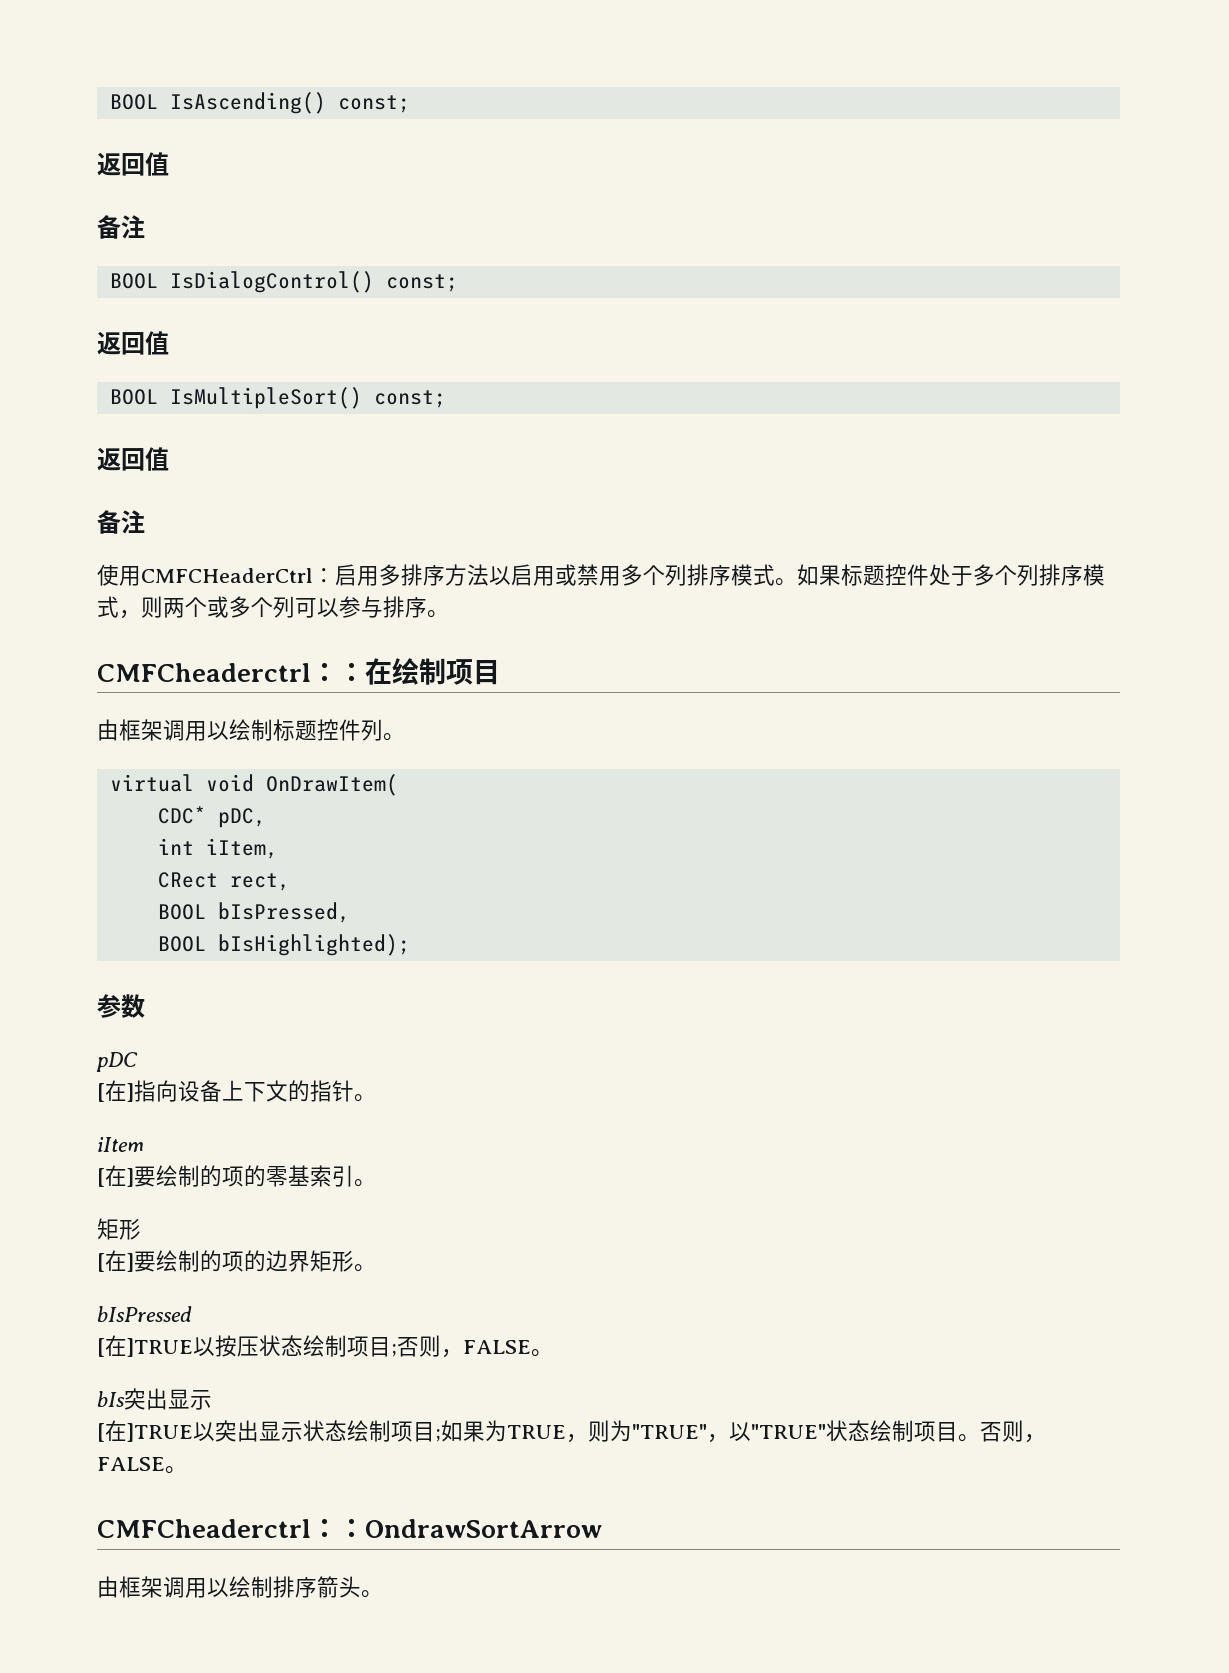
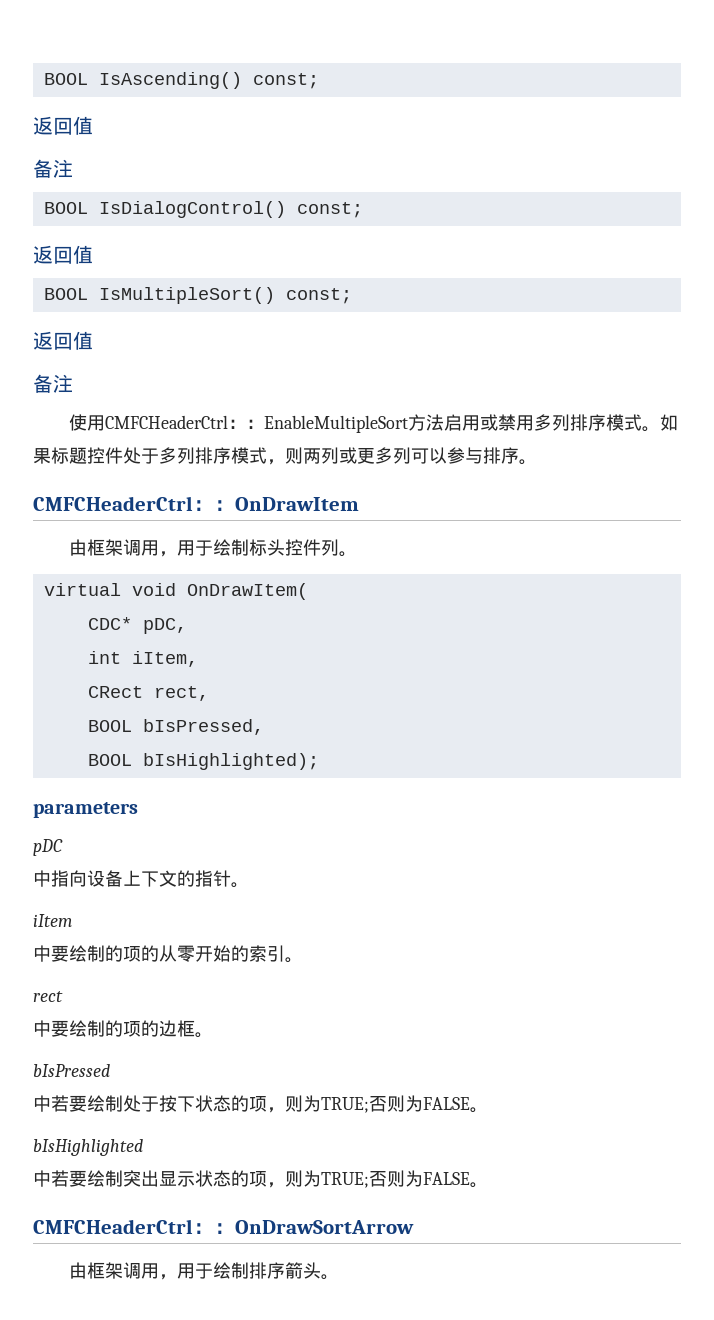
- 使用CMFCHeaderCtrl：启用多排序方法以启用或禁用多个列排序模式。
+ 使用CMFCHeaderCtrl：：EnableMultipleSort方法启用或禁用多列排序模式。
- 如果标题控件处于多个列排序模式，则两个或多个列可以参与排序。
+ 如果标题控件处于多列排序模式，则两列或更多列可以参与排序。
- CMFCheaderctrl：：在绘制项目
- 由框架调用以绘制标题控件列。
+ CMFCHeaderCtrl：：OnDrawItem
+ 由框架调用，用于绘制标头控件列。
- 参数
+ parameters
- [在]指向设备上下文的指针。
+ 中指向设备上下文的指针。
- [在]要绘制的项的零基索引。
- 矩形
- [在]要绘制的项的边界矩形。
+ 中要绘制的项的从零开始的索引。
+ rect
+ 中要绘制的项的边框。
- [在]TRUE以按压状态绘制项目;否则，FALSE。
- bIs突出显示
- [在]TRUE以突出显示状态绘制项目;如果为TRUE，则为"TRUE"，以"TRUE"状态绘制项目。否则，FALSE。
- CMFCheaderctrl：：OndrawSortArrow
- 由框架调用以绘制排序箭头。
+ 中若要绘制处于按下状态的项，则为TRUE;否则为FALSE。
+ bIsHighlighted
+ 中若要绘制突出显示状态的项，则为TRUE;否则为FALSE。
+ CMFCHeaderCtrl：：OnDrawSortArrow
+ 由框架调用，用于绘制排序箭头。

